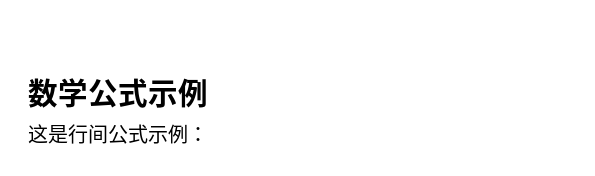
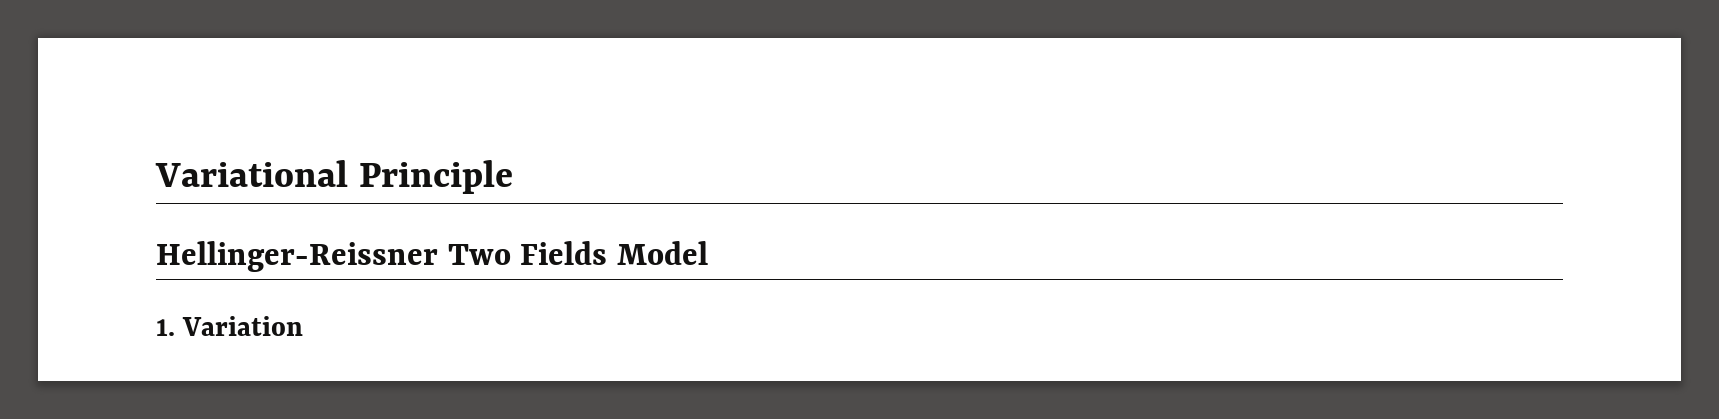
- 数学公式示例
- 这是行间公式示例：
+ Variational Principle
+ Hellinger-Reissner Two Fields Model
+ 1. Variation

